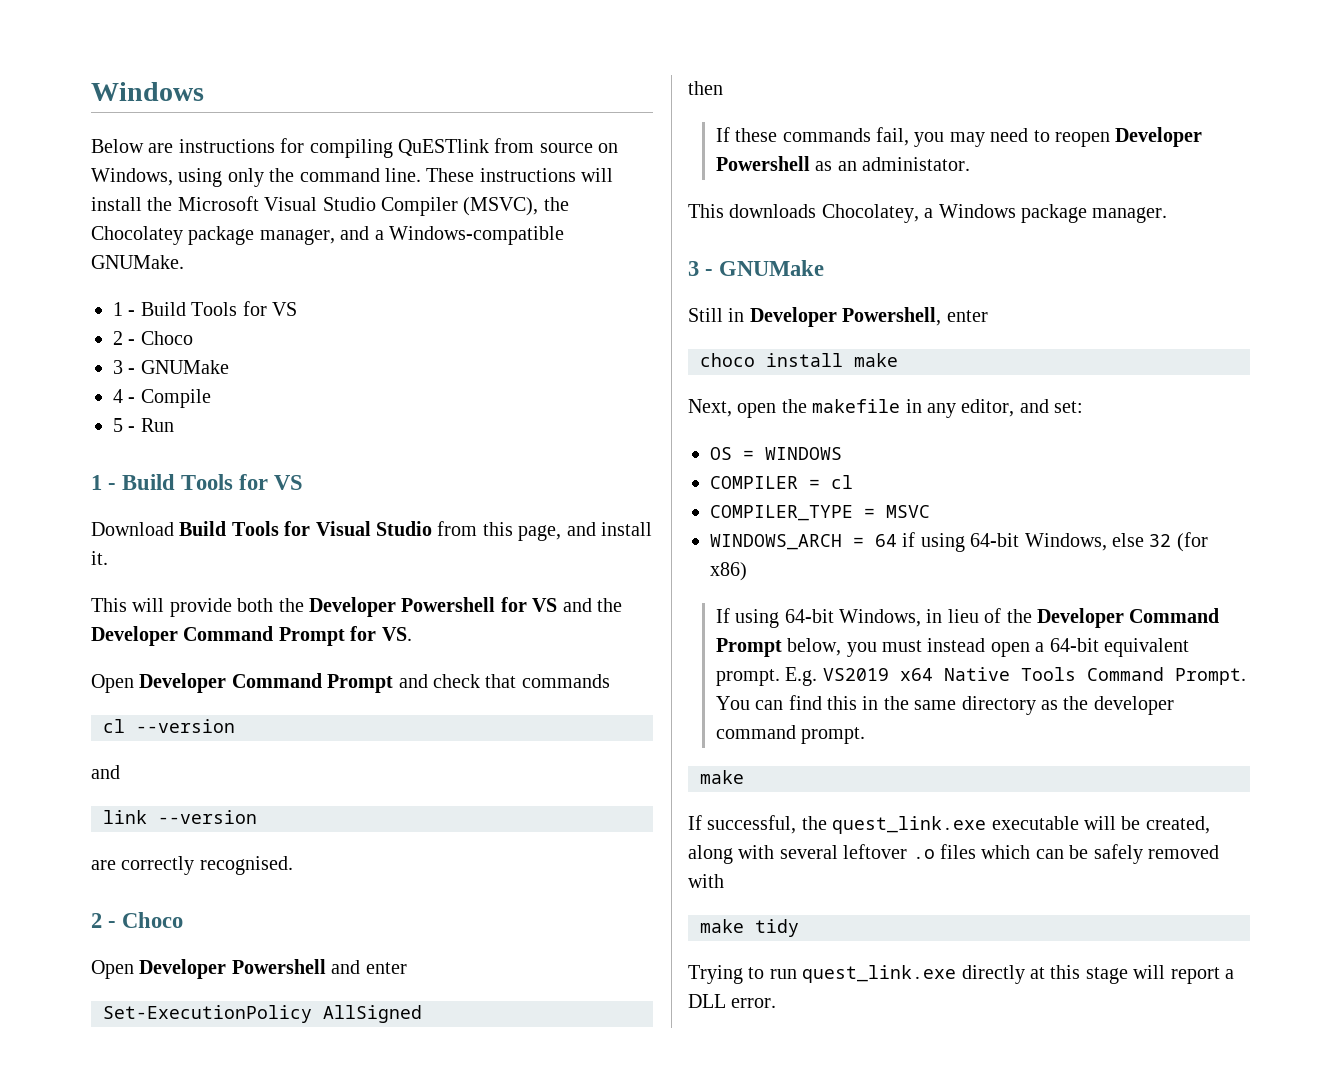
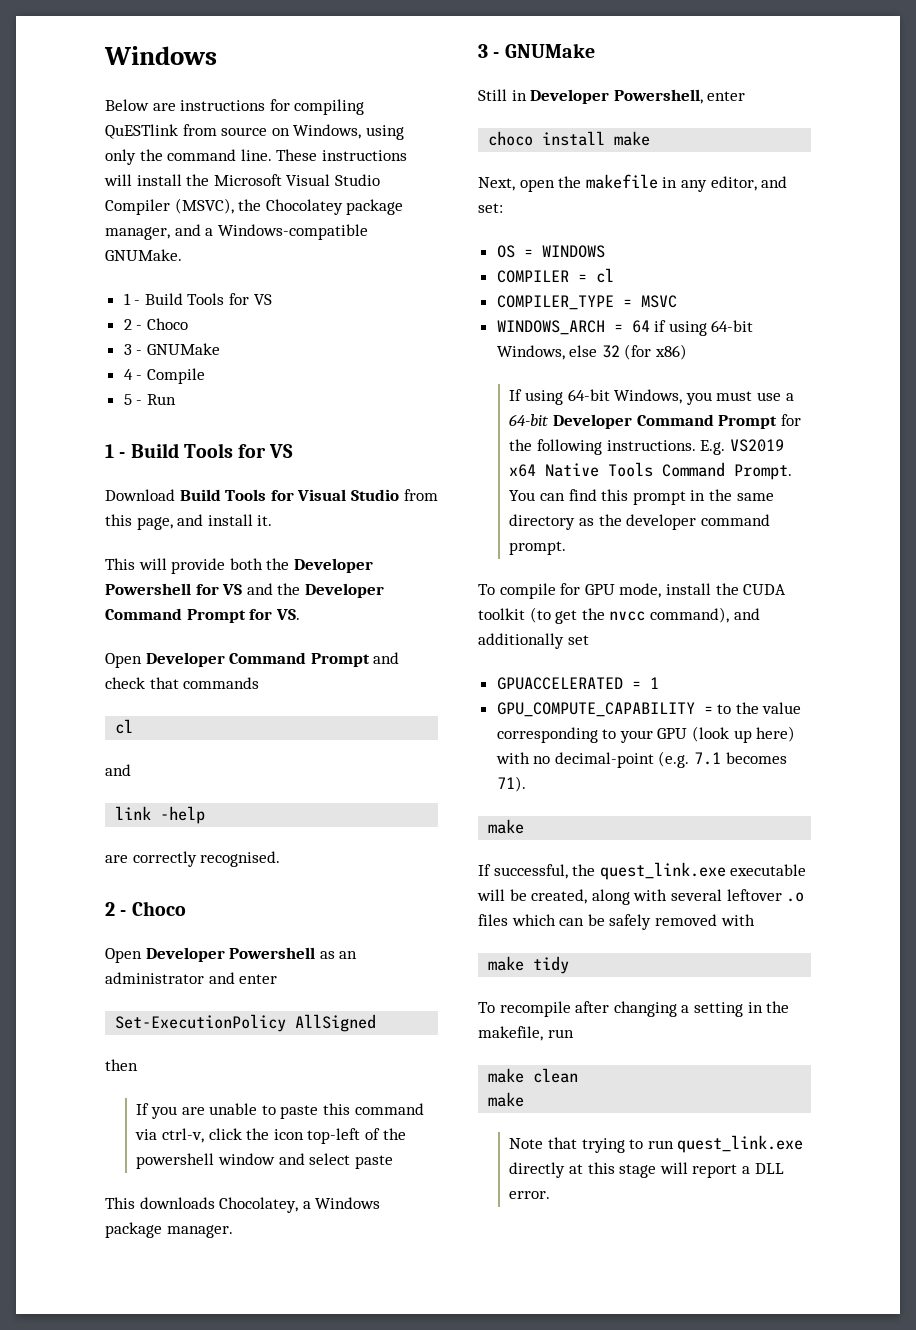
  Open Developer Command Prompt and check that commands
- cl --version
+ cl
- link --version
+ link -help
- Open Developer Powershell and enter
+ Open Developer Powershell as an administrator and enter
- If these commands fail, you may need to reopen Developer Powershell as an administator.
+ If you are unable to paste this command via ctrl-v, click the icon top-left of the powershell window and select paste
- If using 64-bit Windows, in lieu of the Developer Command Prompt below, you must instead open a 64-bit equivalent prompt.
+ If using 64-bit Windows, you must use a 64-bit Developer Command Prompt for the following instructions.
- You can find this in the same directory as the developer command prompt.
+ You can find this prompt in the same directory as the developer command prompt.
+ To compile for GPU mode, install the CUDA toolkit (to get the nvcc command), and additionally set
+ GPUACCELERATED = 1
+ GPU_COMPUTE_CAPABILITY = to the value corresponding to your GPU (look up here) with no decimal-point (e.g. 7.1 becomes 71).
- Trying to run quest_link.exe directly at this stage will report a DLL error.
+ To recompile after changing a setting in the makefile, run
+ make clean
+ make
+ Note that trying to run quest_link.exe directly at this stage will report a DLL error.

